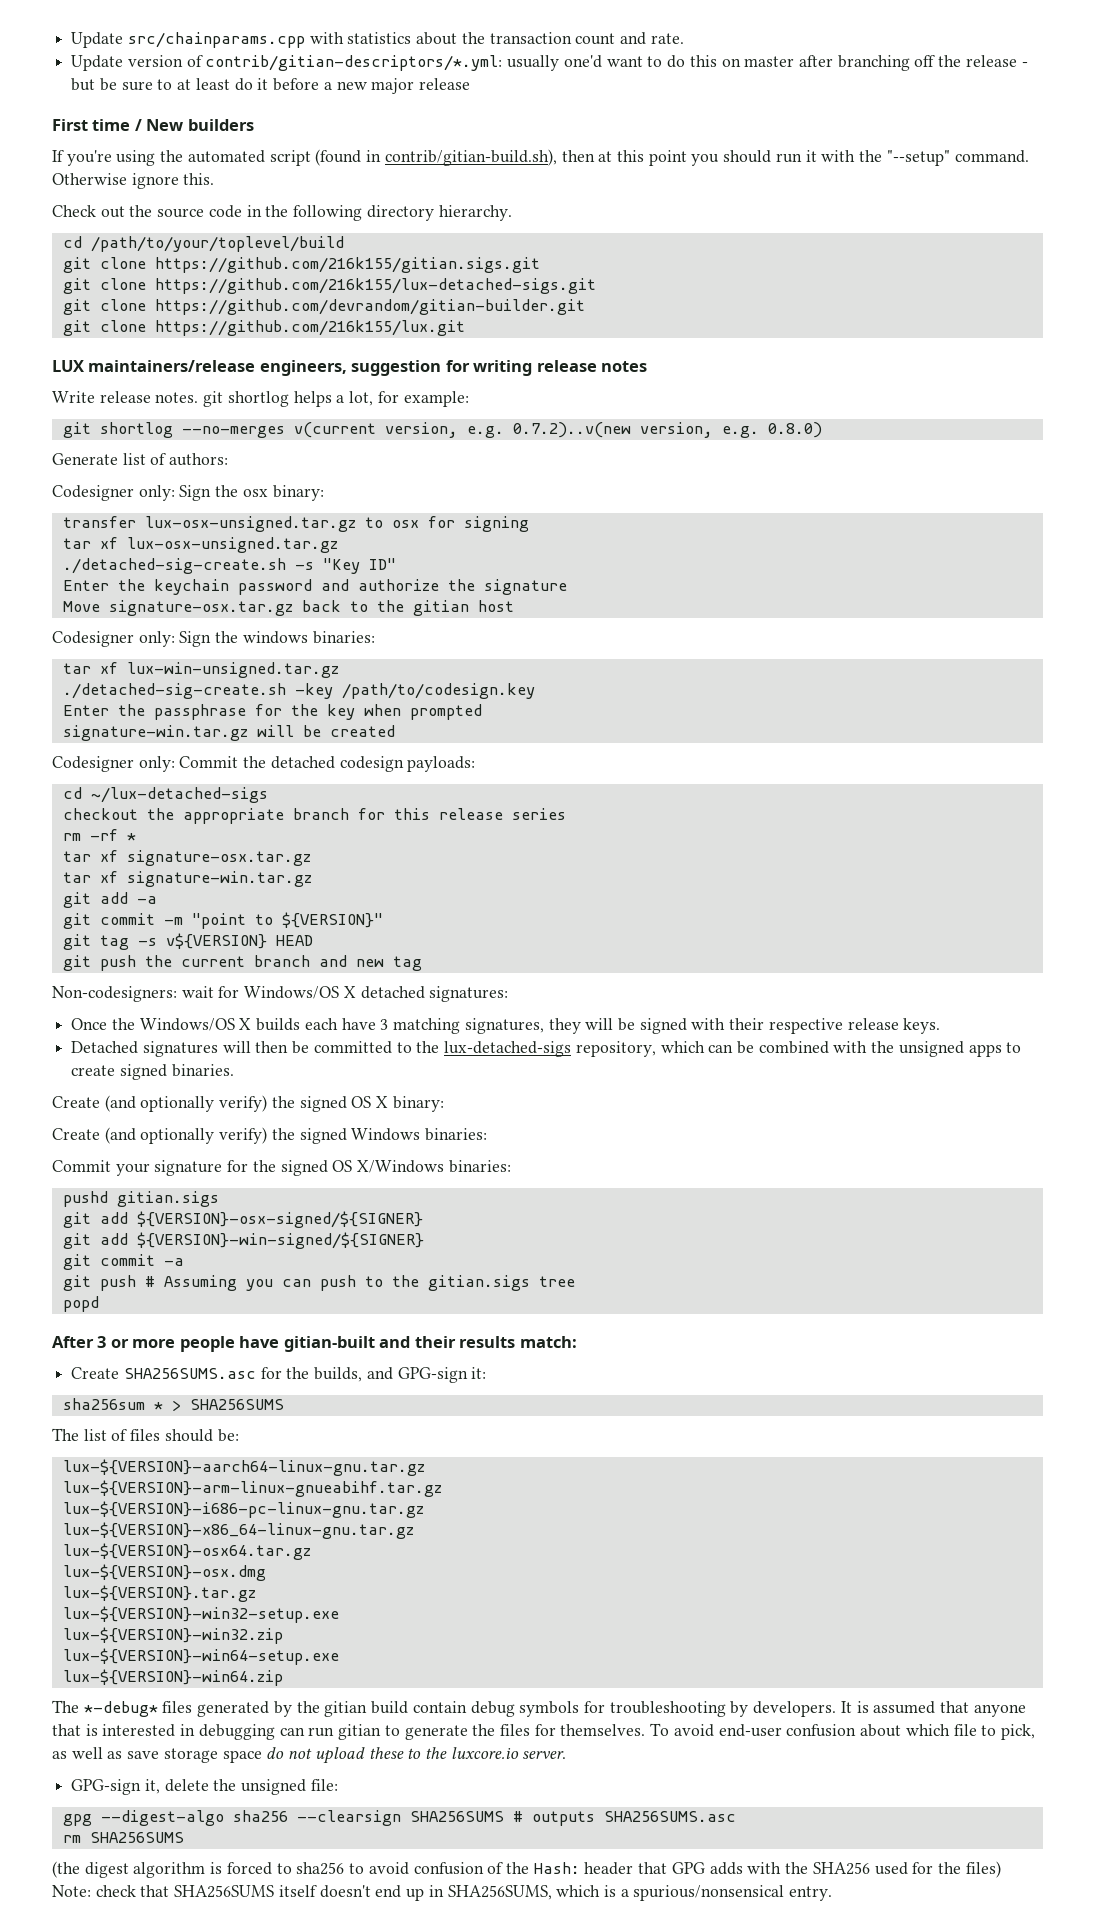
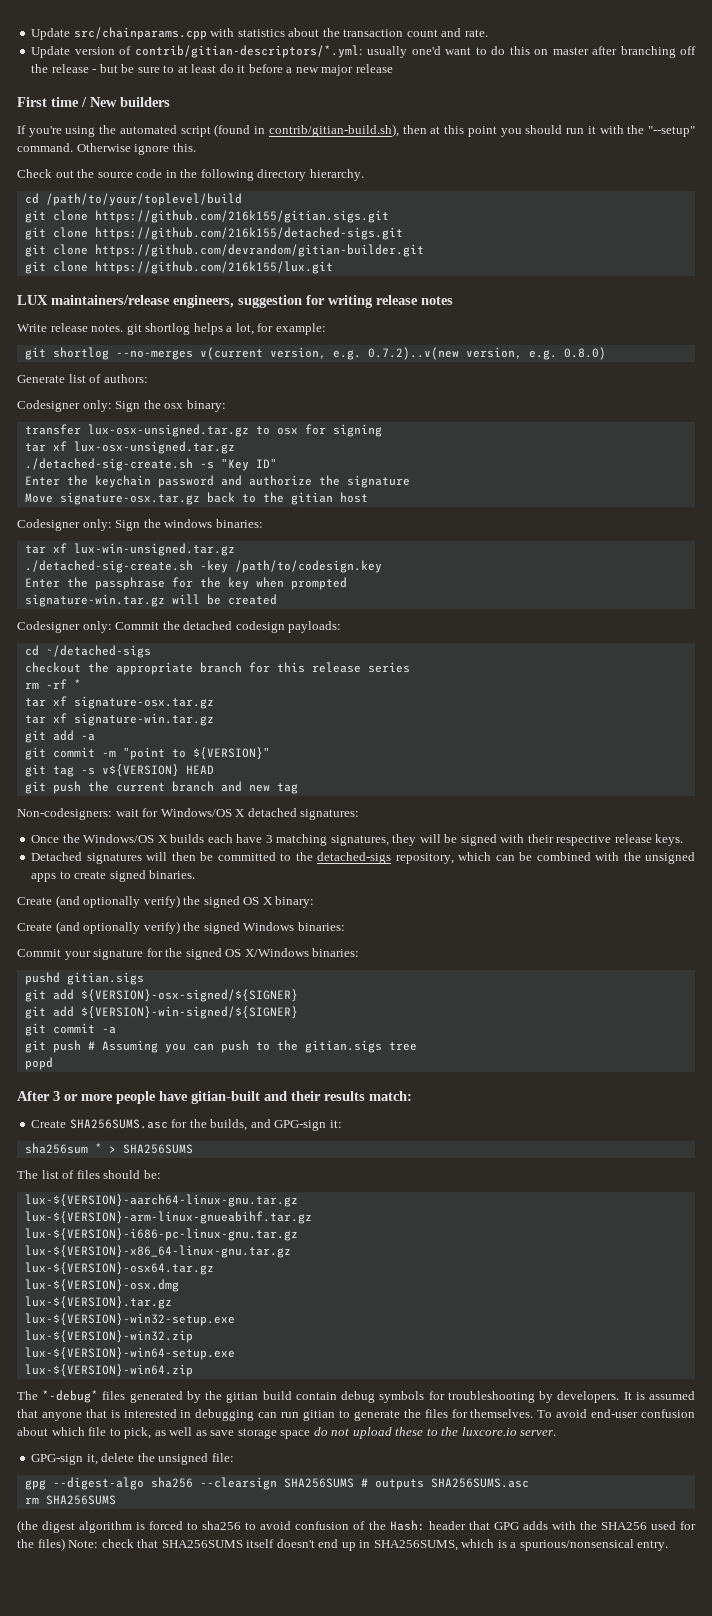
- git clone https://github.com/216k155/lux-detached-sigs.git
+ git clone https://github.com/216k155/detached-sigs.git
- cd ~/lux-detached-sigs
+ cd ~/detached-sigs
- Detached signatures will then be committed to the lux-detached-sigs repository, which can be combined with the unsigned apps to create signed binaries.
+ Detached signatures will then be committed to the detached-sigs repository, which can be combined with the unsigned apps to create signed binaries.

